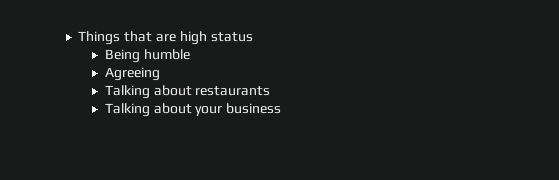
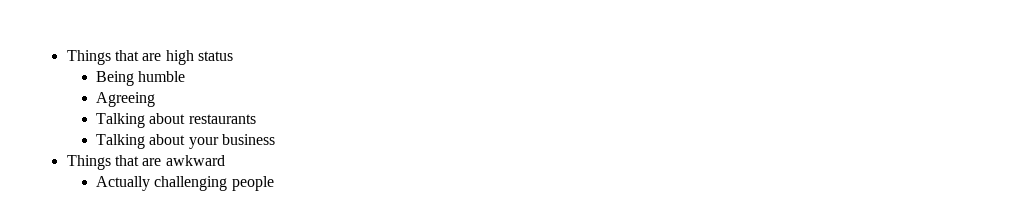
+ Things that are awkward
+ Actually challenging people

